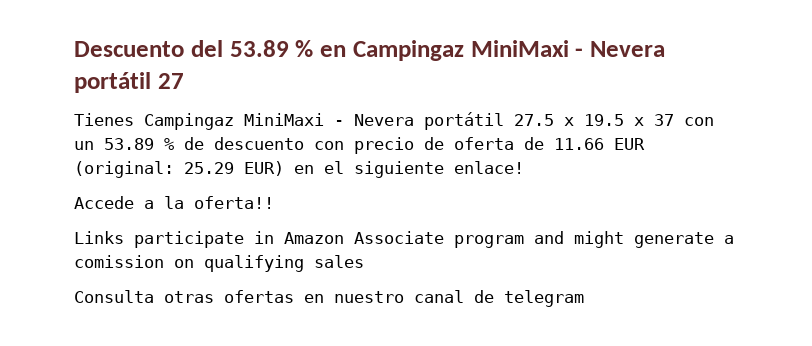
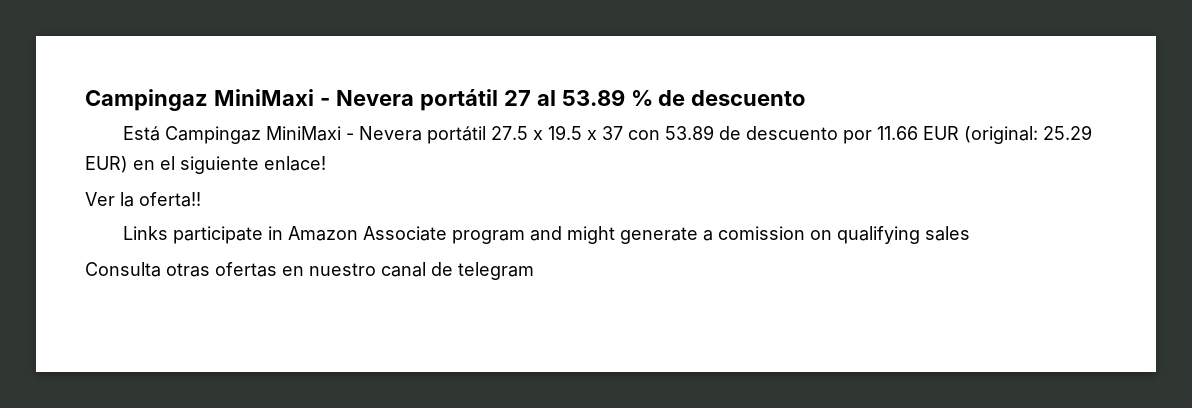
- Descuento del 53.89 % en Campingaz MiniMaxi - Nevera portátil 27
- Tienes Campingaz MiniMaxi - Nevera portátil 27.5 x 19.5 x 37 con un 53.89 % de descuento con precio de oferta de 11.66 EUR (original: 25.29 EUR) en el siguiente enlace!
+ Campingaz MiniMaxi - Nevera portátil 27 al 53.89 % de descuento
+ Está Campingaz MiniMaxi - Nevera portátil 27.5 x 19.5 x 37 con 53.89 de descuento por 11.66 EUR (original: 25.29 EUR) en el siguiente enlace!
- Accede a la oferta!!
+ Ver la oferta!!

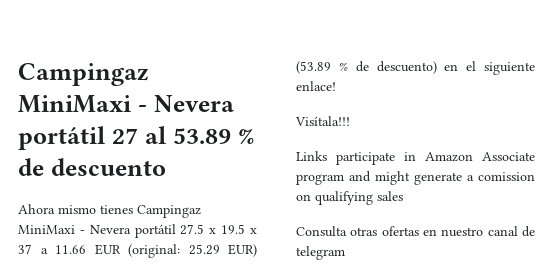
- Está Campingaz MiniMaxi - Nevera portátil 27.5 x 19.5 x 37 con 53.89 de descuento por 11.66 EUR (original: 25.29 EUR) en el siguiente enlace!
+ Ahora mismo tienes Campingaz MiniMaxi - Nevera portátil 27.5 x 19.5 x 37 a 11.66 EUR (original: 25.29 EUR) (53.89 % de descuento) en el siguiente enlace!
- Ver la oferta!!
+ Visítala!!!

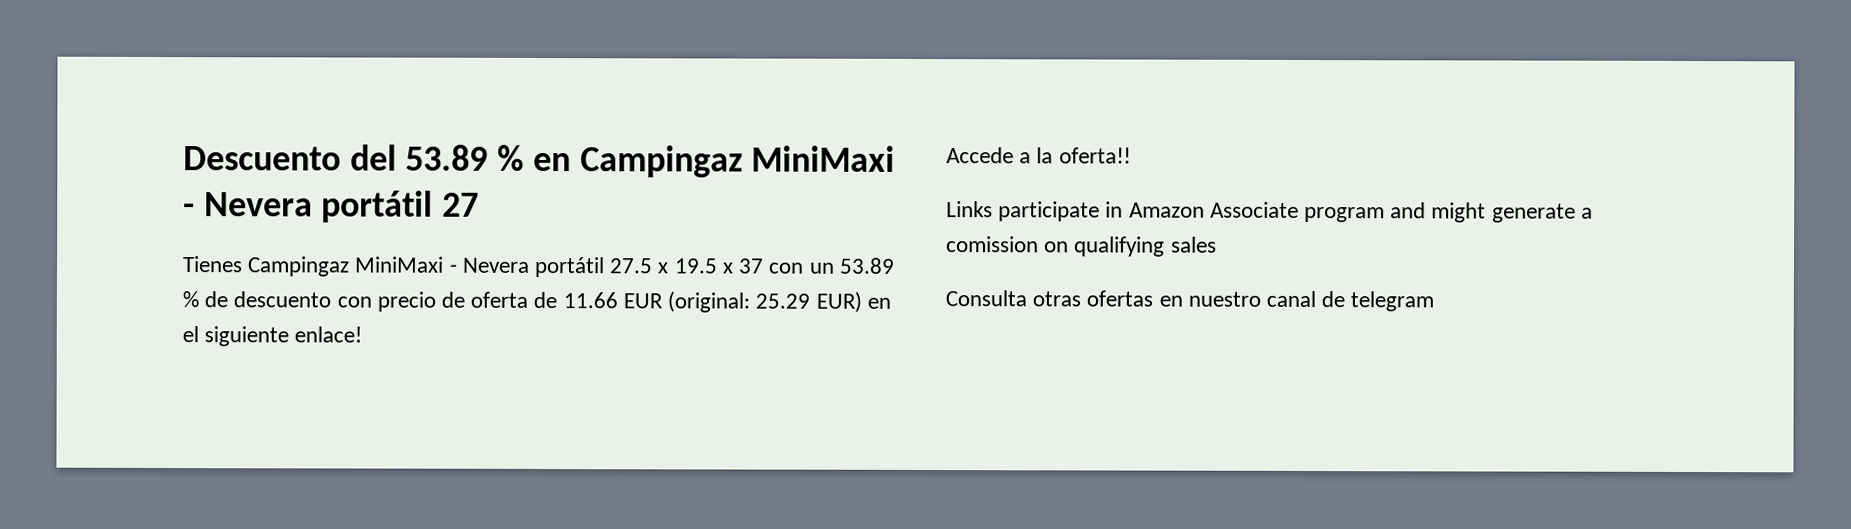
- Campingaz MiniMaxi - Nevera portátil 27 al 53.89 % de descuento
- Ahora mismo tienes Campingaz MiniMaxi - Nevera portátil 27.5 x 19.5 x 37 a 11.66 EUR (original: 25.29 EUR) (53.89 % de descuento) en el siguiente enlace!
+ Descuento del 53.89 % en Campingaz MiniMaxi - Nevera portátil 27
+ Tienes Campingaz MiniMaxi - Nevera portátil 27.5 x 19.5 x 37 con un 53.89 % de descuento con precio de oferta de 11.66 EUR (original: 25.29 EUR) en el siguiente enlace!
- Visítala!!!
+ Accede a la oferta!!

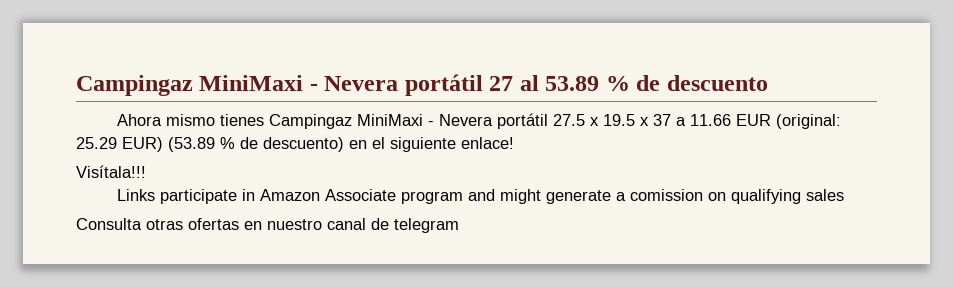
- Descuento del 53.89 % en Campingaz MiniMaxi - Nevera portátil 27
- Tienes Campingaz MiniMaxi - Nevera portátil 27.5 x 19.5 x 37 con un 53.89 % de descuento con precio de oferta de 11.66 EUR (original: 25.29 EUR) en el siguiente enlace!
+ Campingaz MiniMaxi - Nevera portátil 27 al 53.89 % de descuento
+ Ahora mismo tienes Campingaz MiniMaxi - Nevera portátil 27.5 x 19.5 x 37 a 11.66 EUR (original: 25.29 EUR) (53.89 % de descuento) en el siguiente enlace!
- Accede a la oferta!!
+ Visítala!!!

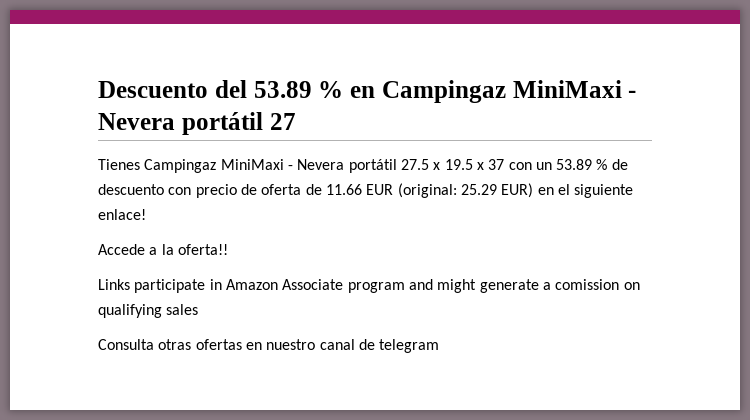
- Campingaz MiniMaxi - Nevera portátil 27 al 53.89 % de descuento
- Ahora mismo tienes Campingaz MiniMaxi - Nevera portátil 27.5 x 19.5 x 37 a 11.66 EUR (original: 25.29 EUR) (53.89 % de descuento) en el siguiente enlace!
+ Descuento del 53.89 % en Campingaz MiniMaxi - Nevera portátil 27
+ Tienes Campingaz MiniMaxi - Nevera portátil 27.5 x 19.5 x 37 con un 53.89 % de descuento con precio de oferta de 11.66 EUR (original: 25.29 EUR) en el siguiente enlace!
- Visítala!!!
+ Accede a la oferta!!

